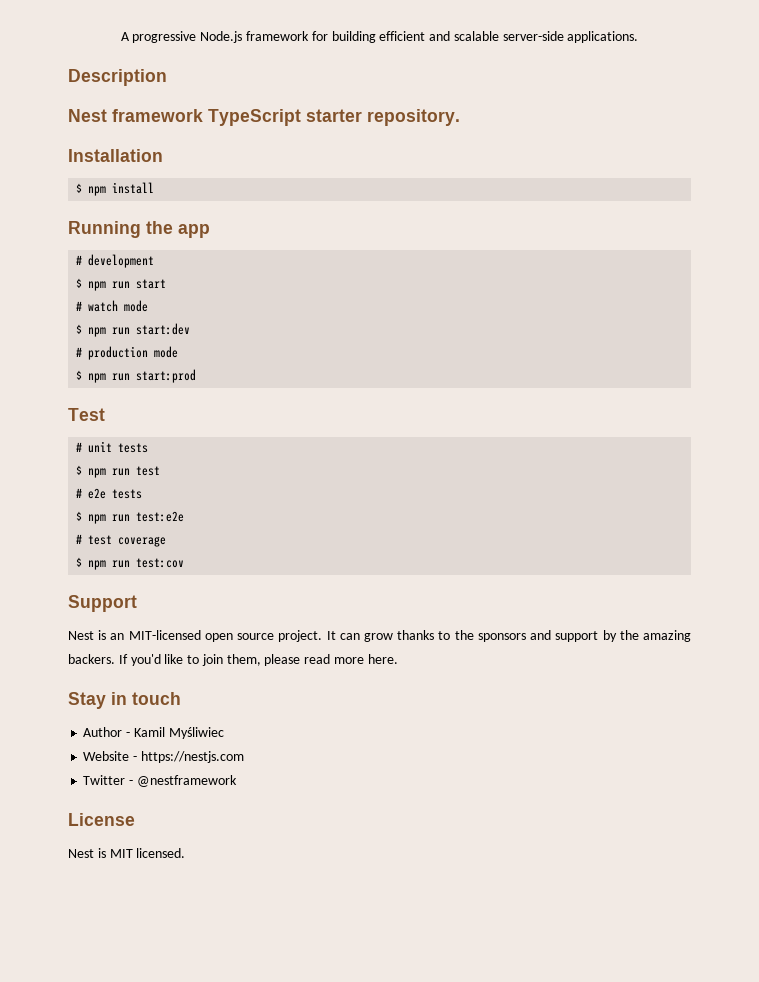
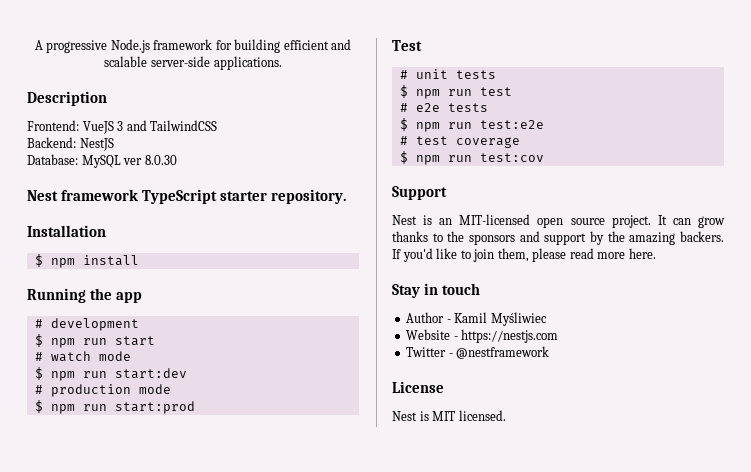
+ Frontend: VueJS 3 and TailwindCSS
+ Backend: NestJS
+ Database: MySQL ver 8.0.30

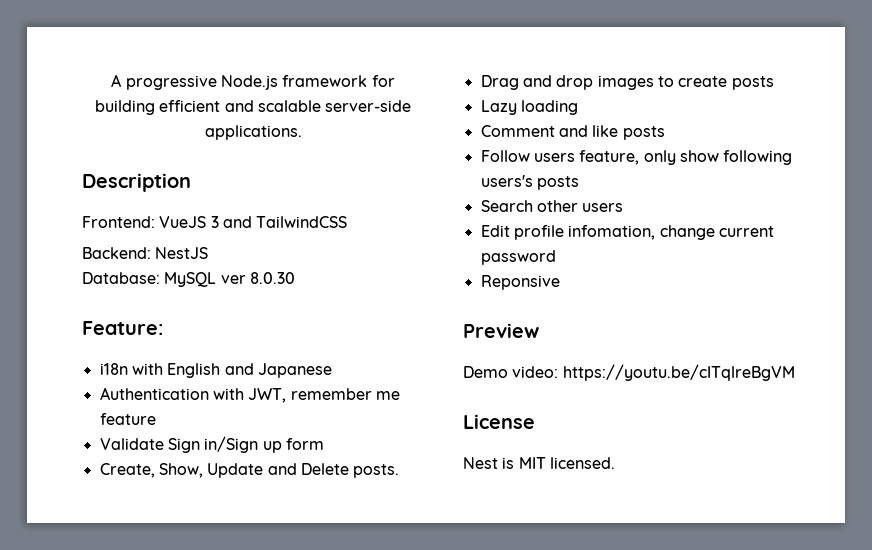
- Nest framework TypeScript starter repository.
- Installation
- $ npm install
- Running the app
- # development
- $ npm run start
- # watch mode
- $ npm run start:dev
- # production mode
- $ npm run start:prod
- Test
- # unit tests
- $ npm run test
- # e2e tests
- $ npm run test:e2e
- # test coverage
- $ npm run test:cov
- Support
- Nest is an MIT-licensed open source project. It can grow thanks to the sponsors and support by the amazing backers. If you'd like to join them, please read more here.
- Stay in touch
- Author - Kamil Myśliwiec
- Website - https://nestjs.com
- Twitter - @nestframework
+ Feature:
+ i18n with English and Japanese
+ Authentication with JWT, remember me feature
+ Validate Sign in/Sign up form
+ Create, Show, Update and Delete posts.
+ Drag and drop images to create posts
+ Lazy loading
+ Comment and like posts
+ Follow users feature, only show following users's posts
+ Search other users
+ Edit profile infomation, change current password
+ Reponsive
+ Preview
+ Demo video: https://youtu.be/cITqlreBgVM

